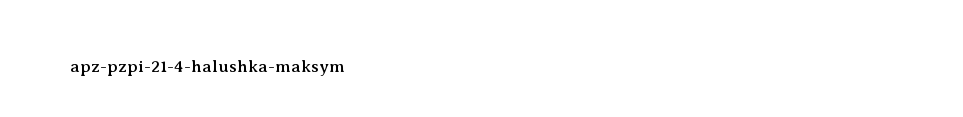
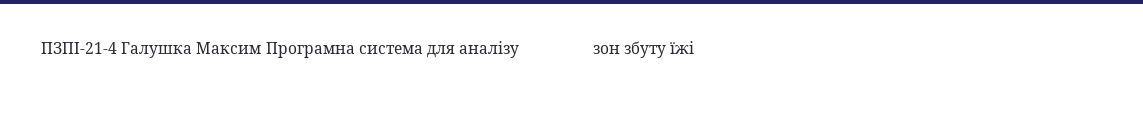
- apz-pzpi-21-4-halushka-maksym
+ ПЗПІ-21-4 Галушка Максим Програмна система для аналізу зон збуту їжі

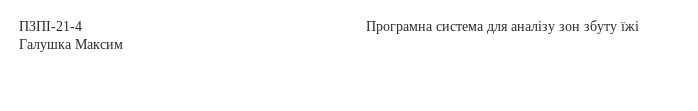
- ПЗПІ-21-4 Галушка Максим Програмна система для аналізу зон збуту їжі
+ ПЗПІ-21-4
+ Галушка Максим
+ Програмна система для аналізу зон збуту їжі

